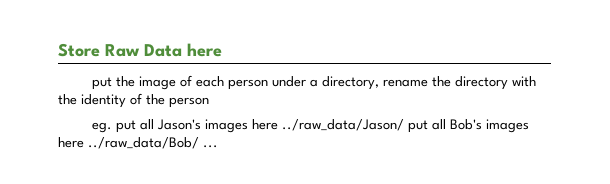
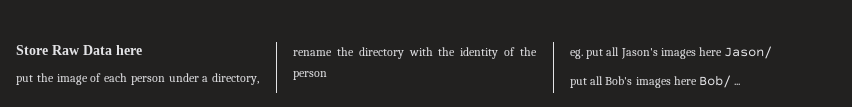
- eg. put all Jason's images here ../raw_data/Jason/ put all Bob's images here ../raw_data/Bob/ ...
+ eg. put all Jason's images here Jason/
+ put all Bob's images here Bob/ ...

